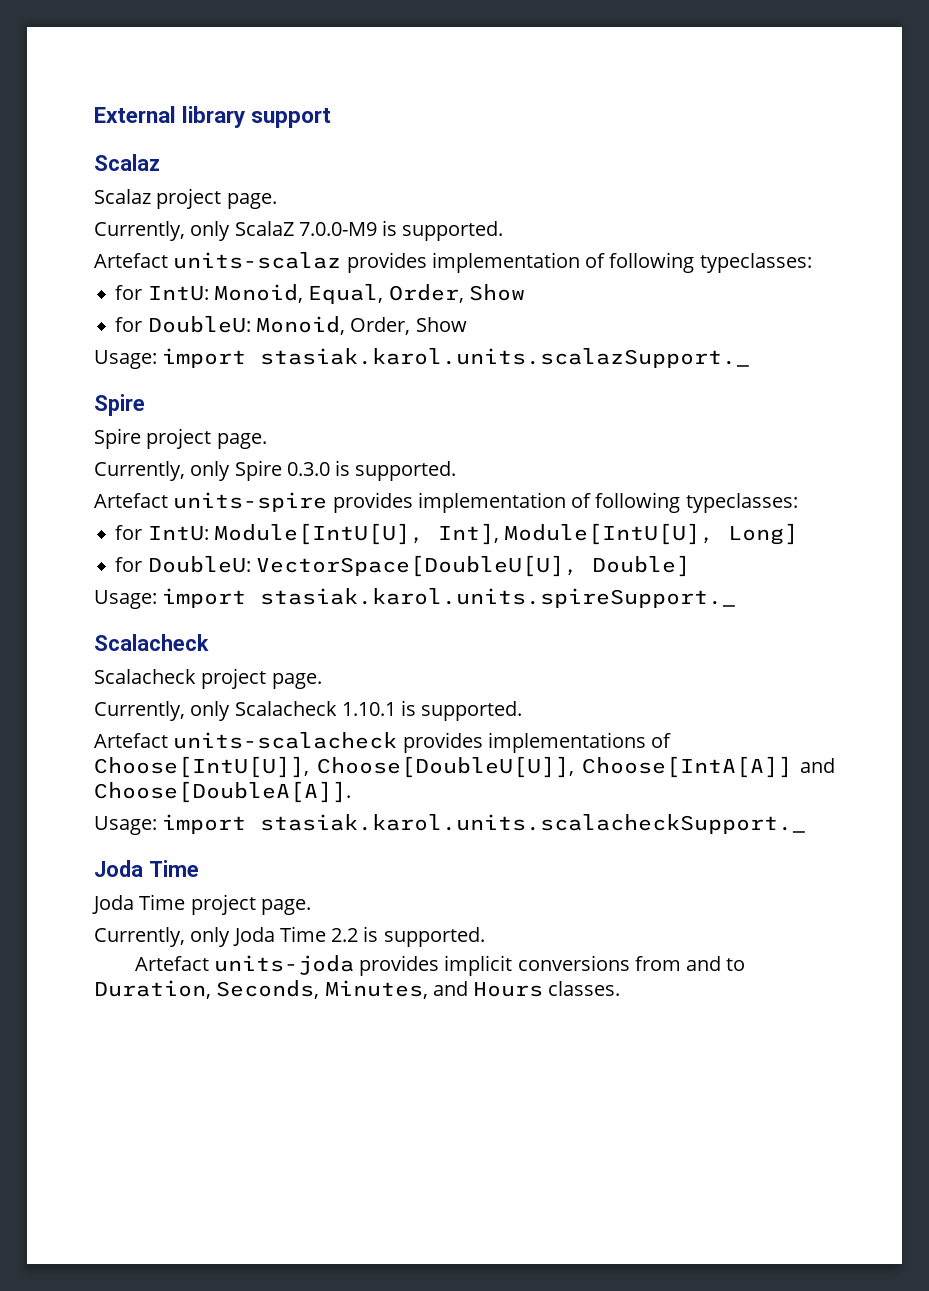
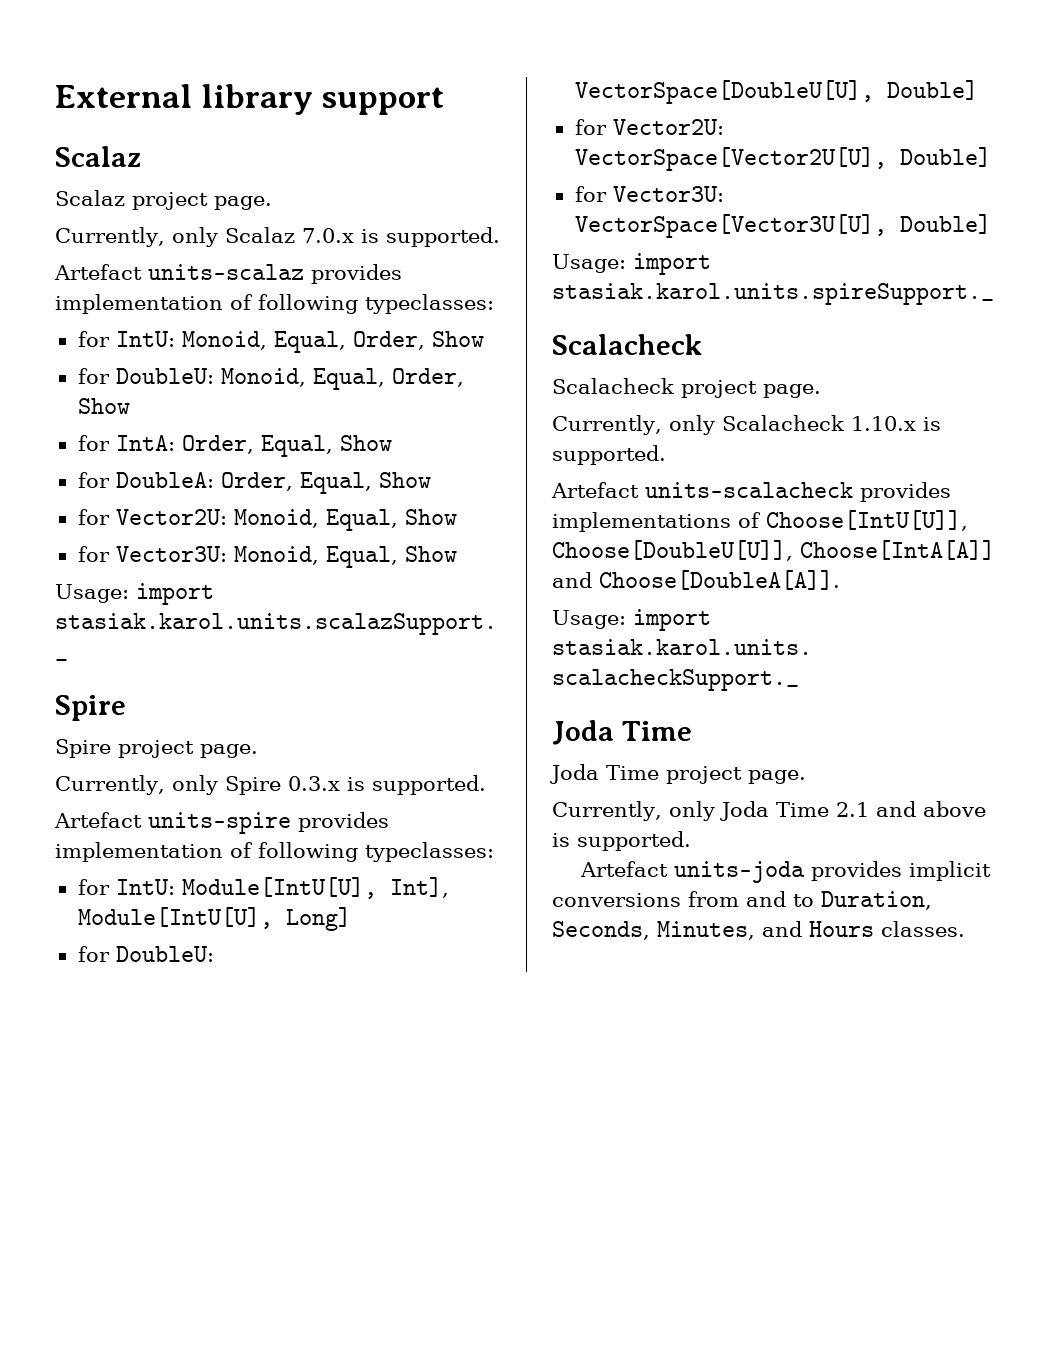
- Currently, only ScalaZ 7.0.0-M9 is supported.
+ Currently, only Scalaz 7.0.x is supported.
- for DoubleU: Monoid, Order, Show
+ for DoubleU: Monoid, Equal, Order, Show
+ for IntA: Order, Equal, Show
+ for DoubleA: Order, Equal, Show
+ for Vector2U: Monoid, Equal, Show
+ for Vector3U: Monoid, Equal, Show
- Currently, only Spire 0.3.0 is supported.
+ Currently, only Spire 0.3.x is supported.
+ for Vector2U: VectorSpace[Vector2U[U], Double]
+ for Vector3U: VectorSpace[Vector3U[U], Double]
- Currently, only Scalacheck 1.10.1 is supported.
+ Currently, only Scalacheck 1.10.x is supported.
- Currently, only Joda Time 2.2 is supported.
+ Currently, only Joda Time 2.1 and above is supported.

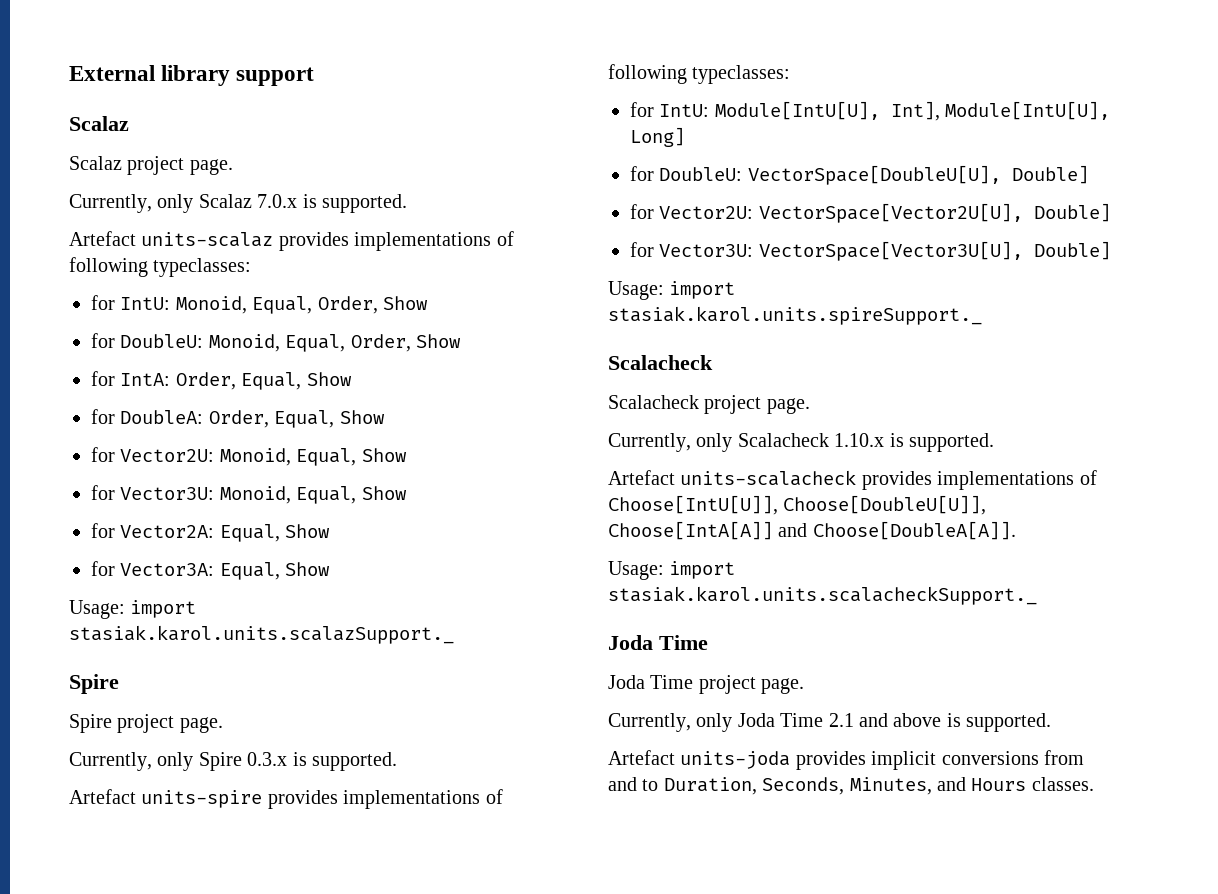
- Artefact units-scalaz provides implementation of following typeclasses:
+ Artefact units-scalaz provides implementations of following typeclasses:
+ for Vector2A: Equal, Show
+ for Vector3A: Equal, Show
- Artefact units-spire provides implementation of following typeclasses:
+ Artefact units-spire provides implementations of following typeclasses:

